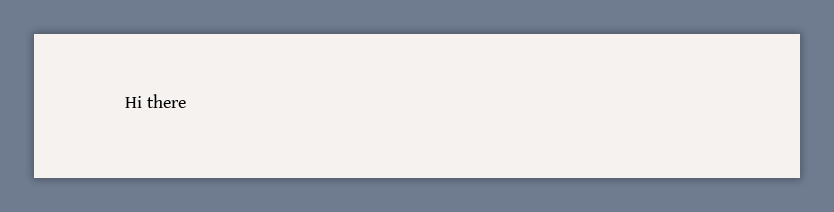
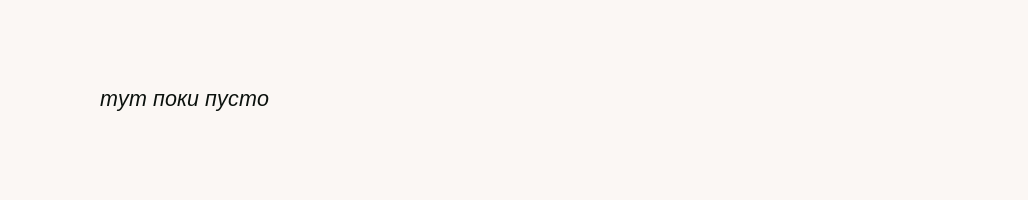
- Hi there
+ тут поки пусто

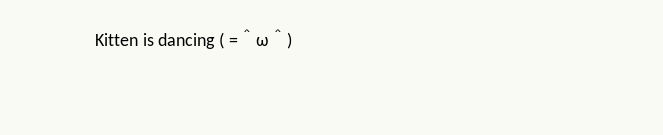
- тут поки пусто
+ Kitten is dancing ( =＾ω＾)

